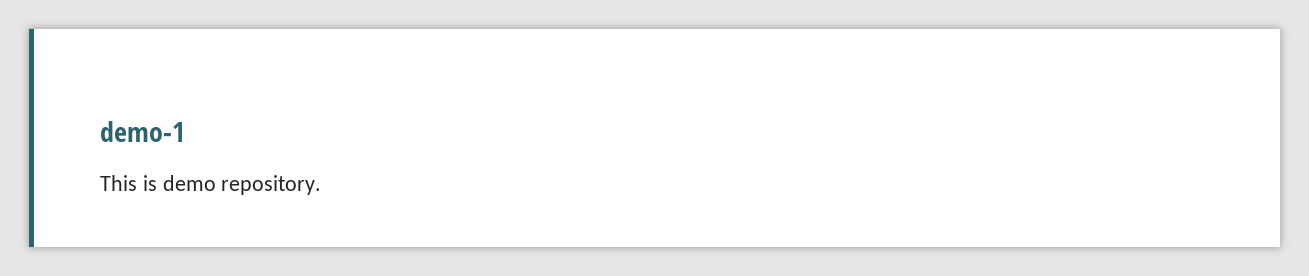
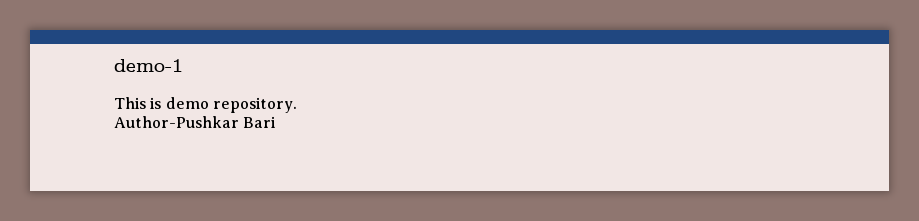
+ Author-Pushkar Bari

